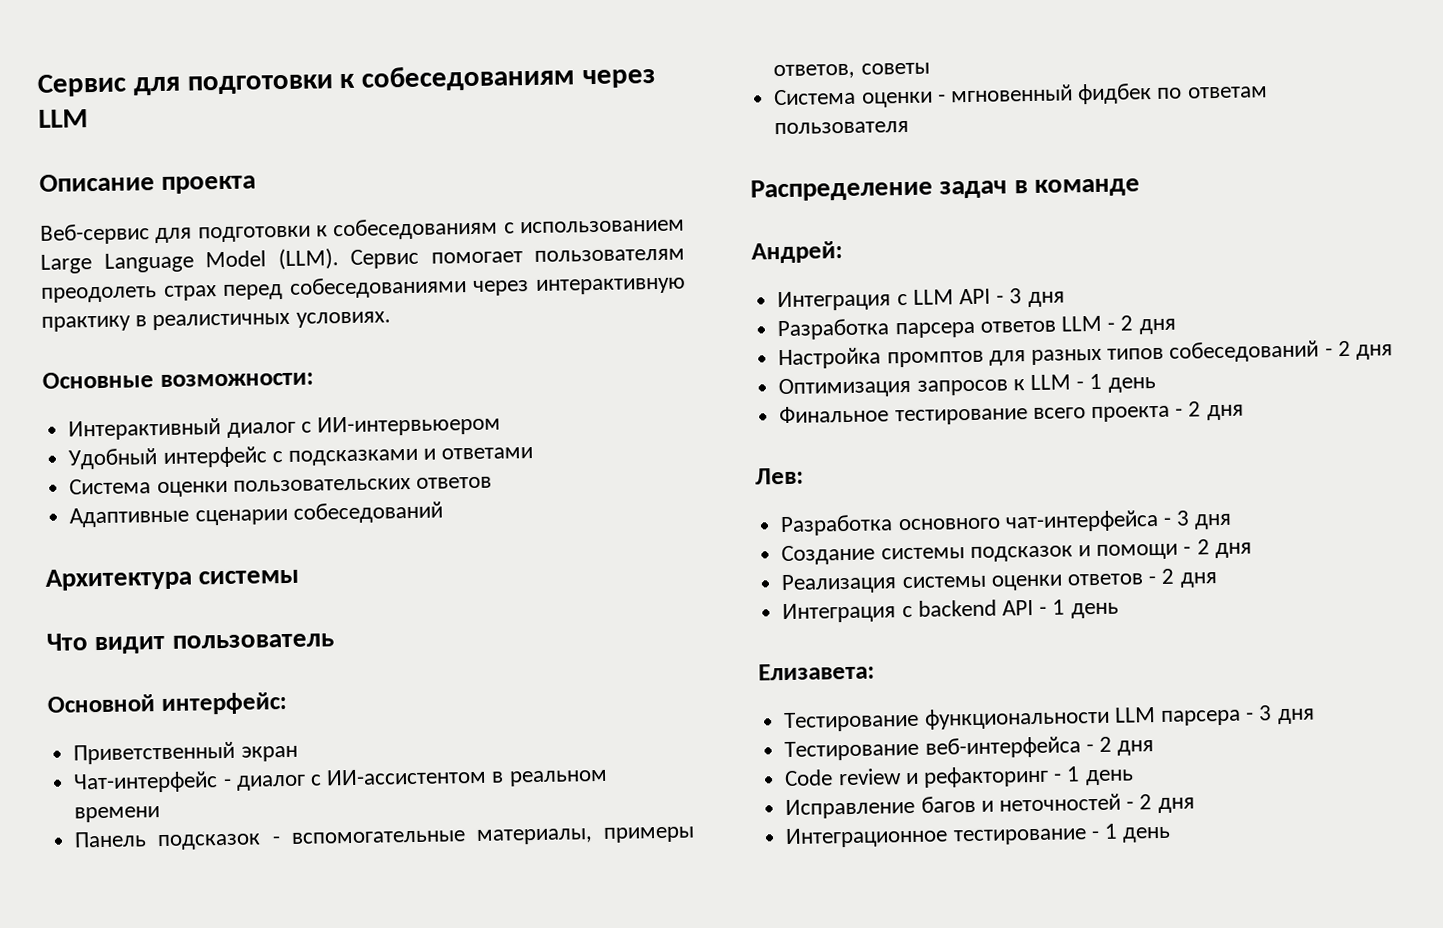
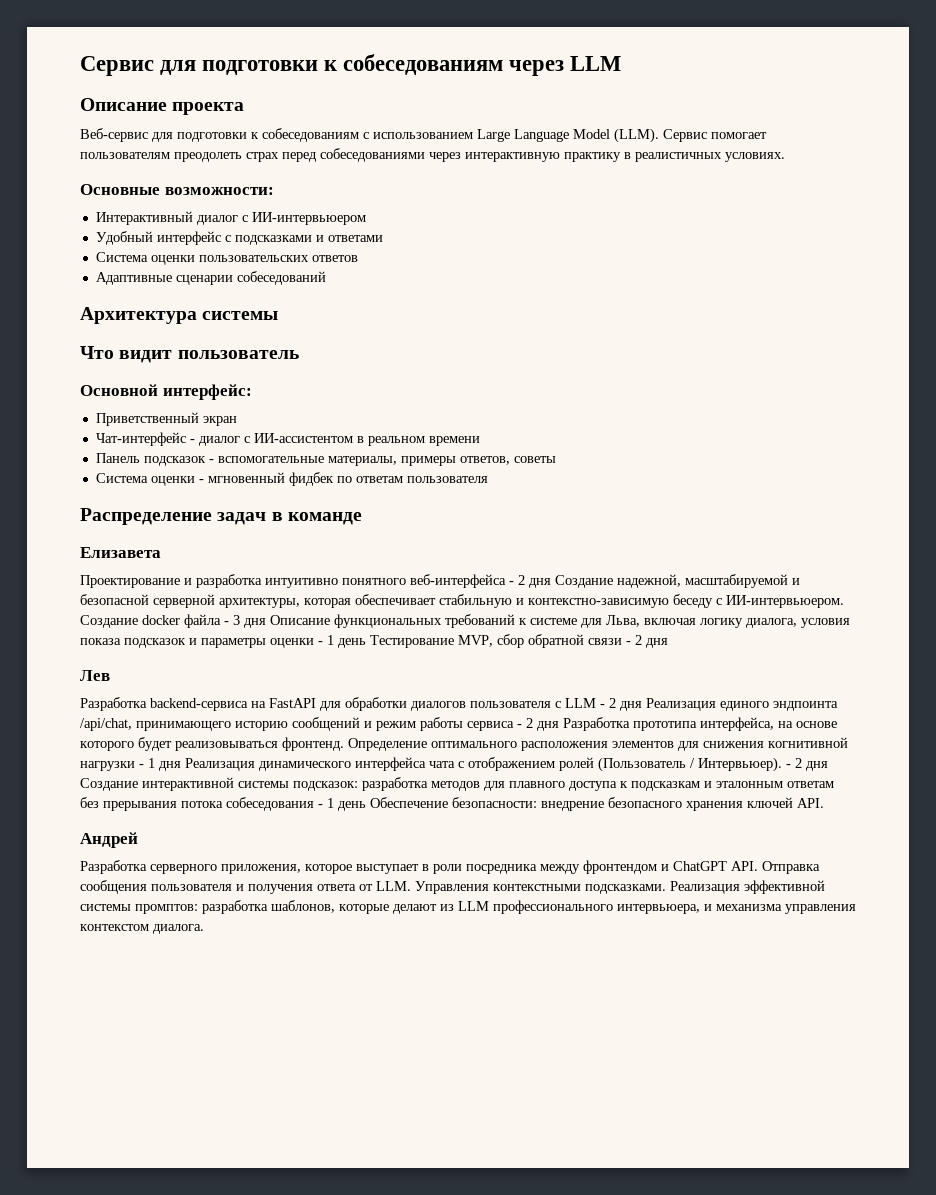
- Андрей:
- Интеграция с LLM API - 3 дня
- Разработка парсера ответов LLM - 2 дня
- Настройка промптов для разных типов собеседований - 2 дня
- Оптимизация запросов к LLM - 1 день
- Финальное тестирование всего проекта - 2 дня
- Лев:
- Разработка основного чат-интерфейса - 3 дня
- Создание системы подсказок и помощи - 2 дня
- Реализация системы оценки ответов - 2 дня
- Интеграция с backend API - 1 день
- Елизавета:
- Тестирование функциональности LLM парсера - 3 дня
- Тестирование веб-интерфейса - 2 дня
- Code review и рефакторинг - 1 день
- Исправление багов и неточностей - 2 дня
- Интеграционное тестирование - 1 дeнь
+ Елизавета
+ Проектирование и разработка интуитивно понятного веб-интерфейса - 2 дня Создание надежной, масштабируемой и безопасной серверной архитектуры, которая обеспечивает стабильную и контекстно-зависимую беседу с ИИ-интервьюером. Создание docker файла - 3 дня Описание функциональных требований к системе для Льва, включая логику диалога, условия показа подсказок и параметры оценки - 1 день Тестирование MVP, сбор обратной связи - 2 дня
+ Лев
+ Разработка backend-сервиса на FastAPI для обработки диалогов пользователя с LLM - 2 дня Реализация единого эндпоинта /api/chat, принимающего историю сообщений и режим работы сервиса - 2 дня Разработка прототипа интерфейса, на основе которого будет реализовываться фронтенд. Определение оптимального расположения элементов для снижения когнитивной нагрузки - 1 дня Реализация динамического интерфейса чата с отображением ролей (Пользователь / Интервьюер). - 2 дня Создание интерактивной системы подсказок: разработка методов для плавного доступа к подсказкам и эталонным ответам без прерывания потока собеседования - 1 день Обеспечение безопасности: внедрение безопасного хранения ключей API.
+ Андрей
+ Разработка серверного приложения, которое выступает в роли посредника между фронтендом и ChatGPT API. Отправка сообщения пользователя и получения ответа от LLM. Управления контекстными подсказками. Реализация эффективной системы промптов: разработка шаблонов, которые делают из LLM профессионального интервьюера, и механизма управления контекстом диалога.

